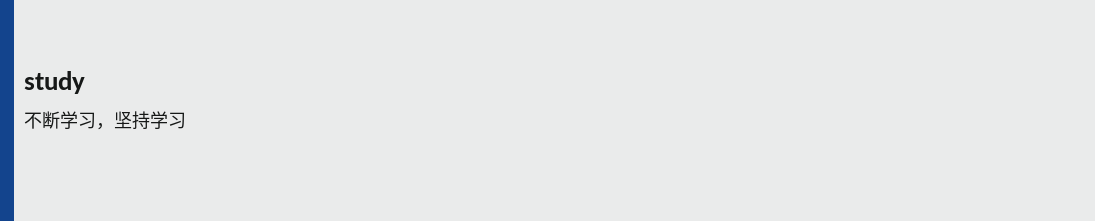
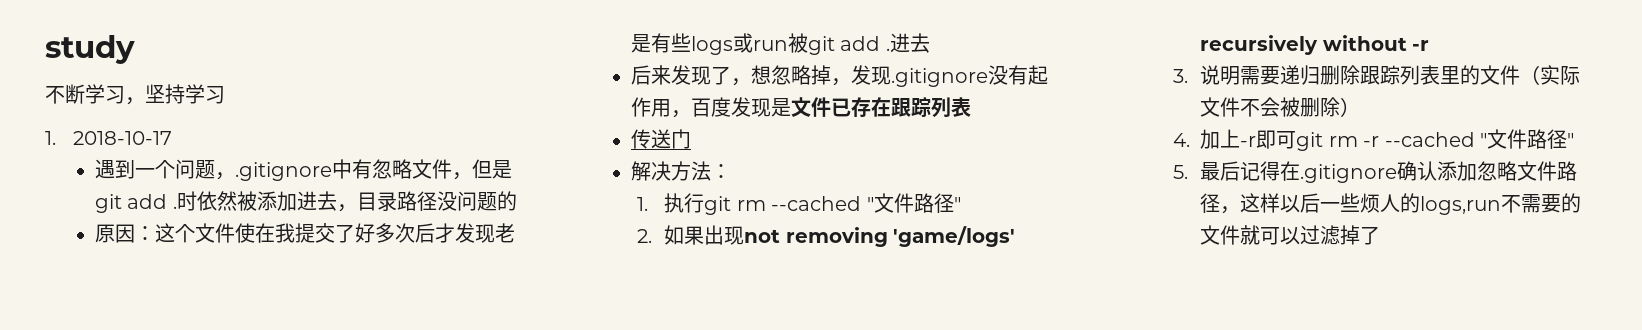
+ 1. 2018-10-17
+ 遇到一个问题，.gitignore中有忽略文件，但是git add .时依然被添加进去，目录路径没问题的
+ 原因：这个文件使在我提交了好多次后才发现老是有些logs或run被git add .进去
+ 后来发现了，想忽略掉，发现.gitignore没有起作用，百度发现是文件已存在跟踪列表
+ 传送门
+ 解决方法：
+ 1.执行git rm --cached "文件路径"
+ 2.如果出现not removing 'game/logs' recursively without -r
+ 3.说明需要递归删除跟踪列表里的文件（实际文件不会被删除）
+ 4.加上-r即可git rm -r --cached "文件路径"
+ 5.最后记得在.gitignore确认添加忽略文件路径，这样以后一些烦人的logs,run不需要的文件就可以过滤掉了

